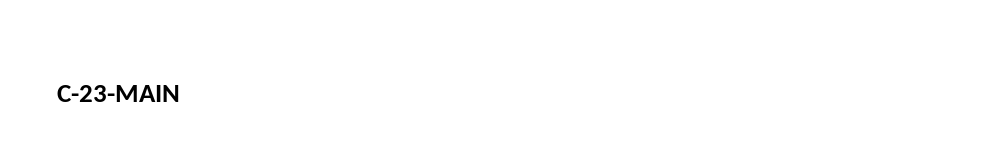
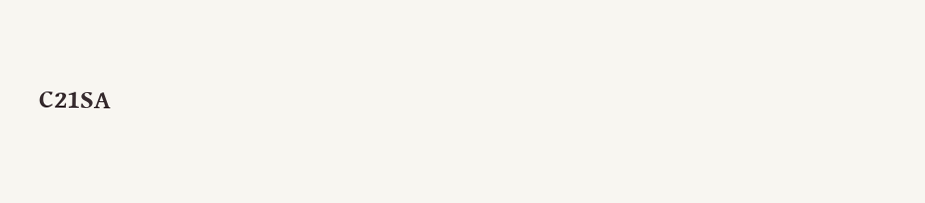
- C-23-MAIN
+ C21SA

